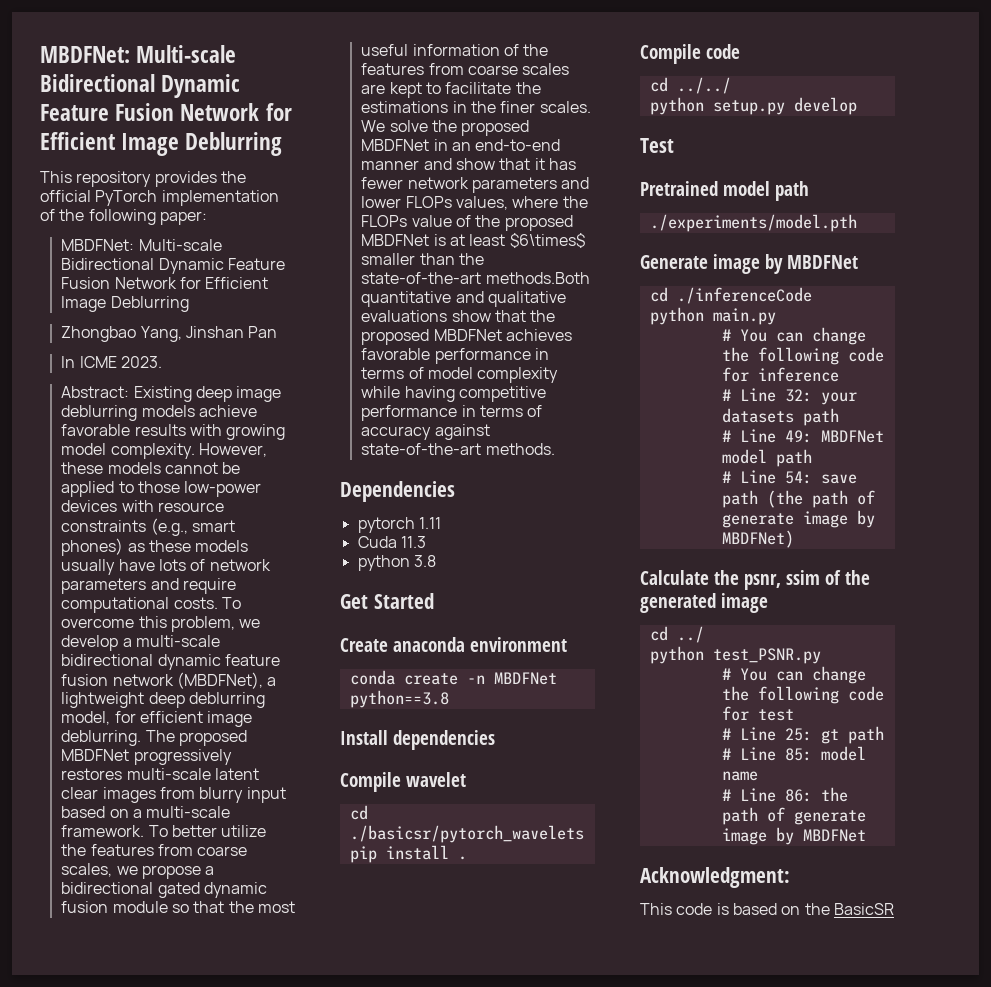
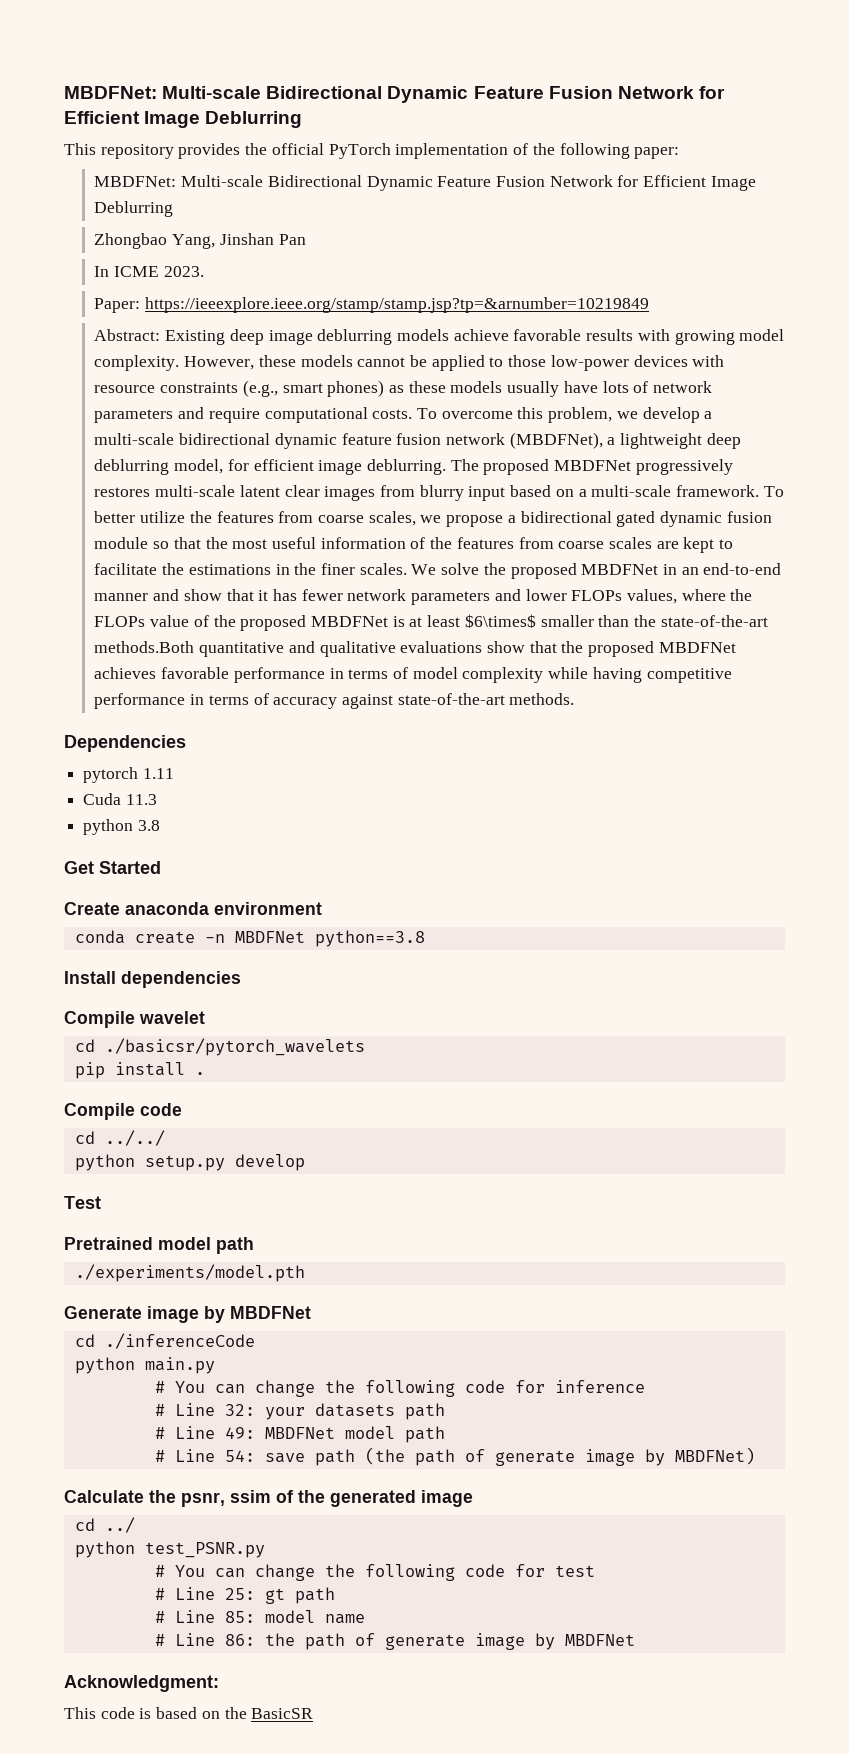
+ Paper: https://ieeexplore.ieee.org/stamp/stamp.jsp?tp=&arnumber=10219849

